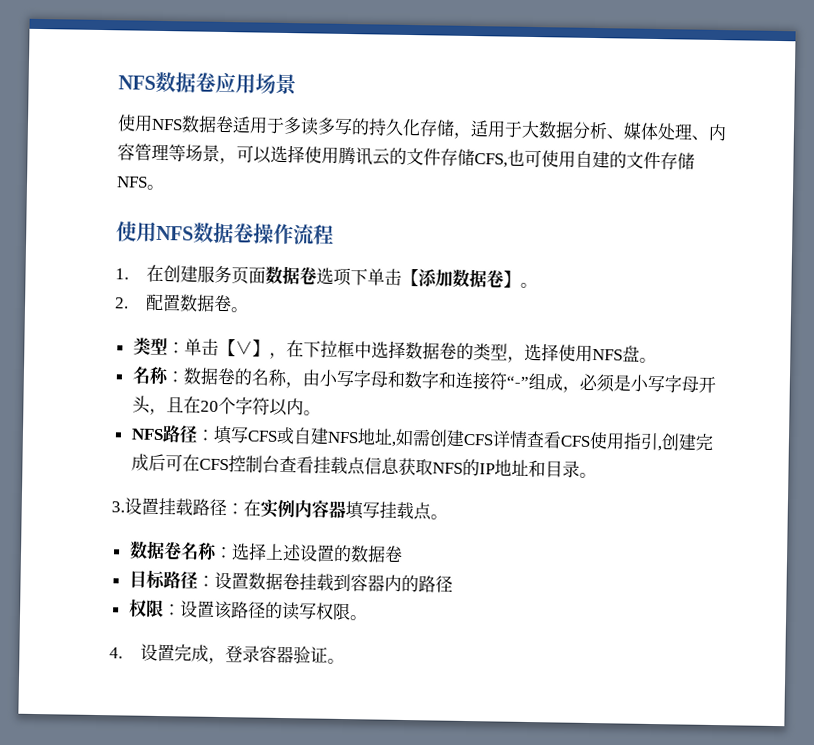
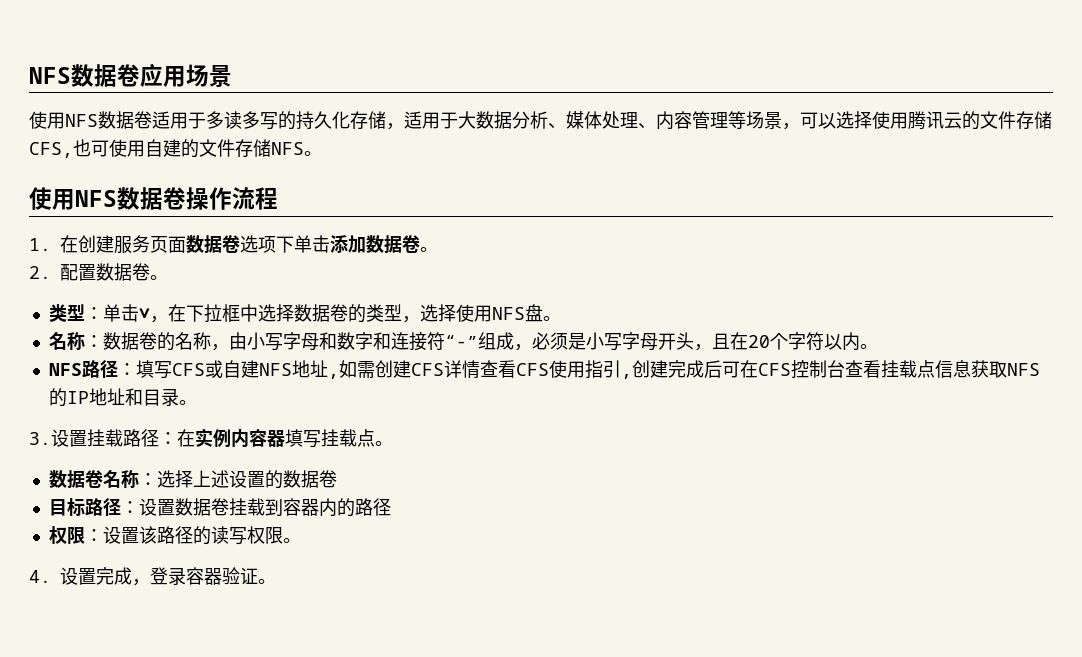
- 1.在创建服务页面数据卷选项下单击【添加数据卷】。
+ 1.在创建服务页面数据卷选项下单击添加数据卷。
- 类型：单击【∨】，在下拉框中选择数据卷的类型，选择使用NFS盘。
+ 类型：单击∨，在下拉框中选择数据卷的类型，选择使用NFS盘。

